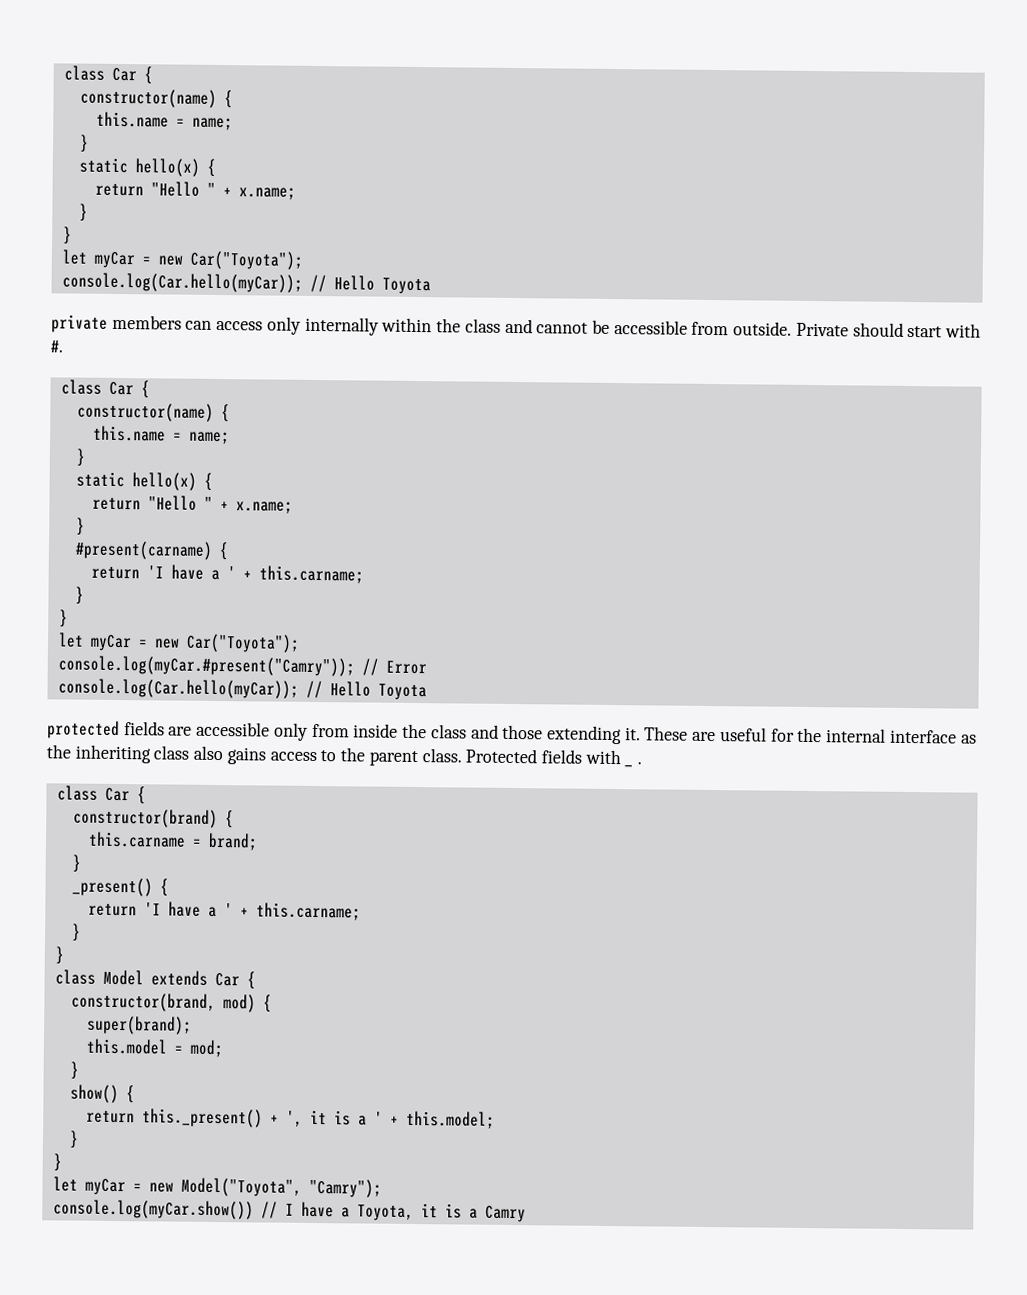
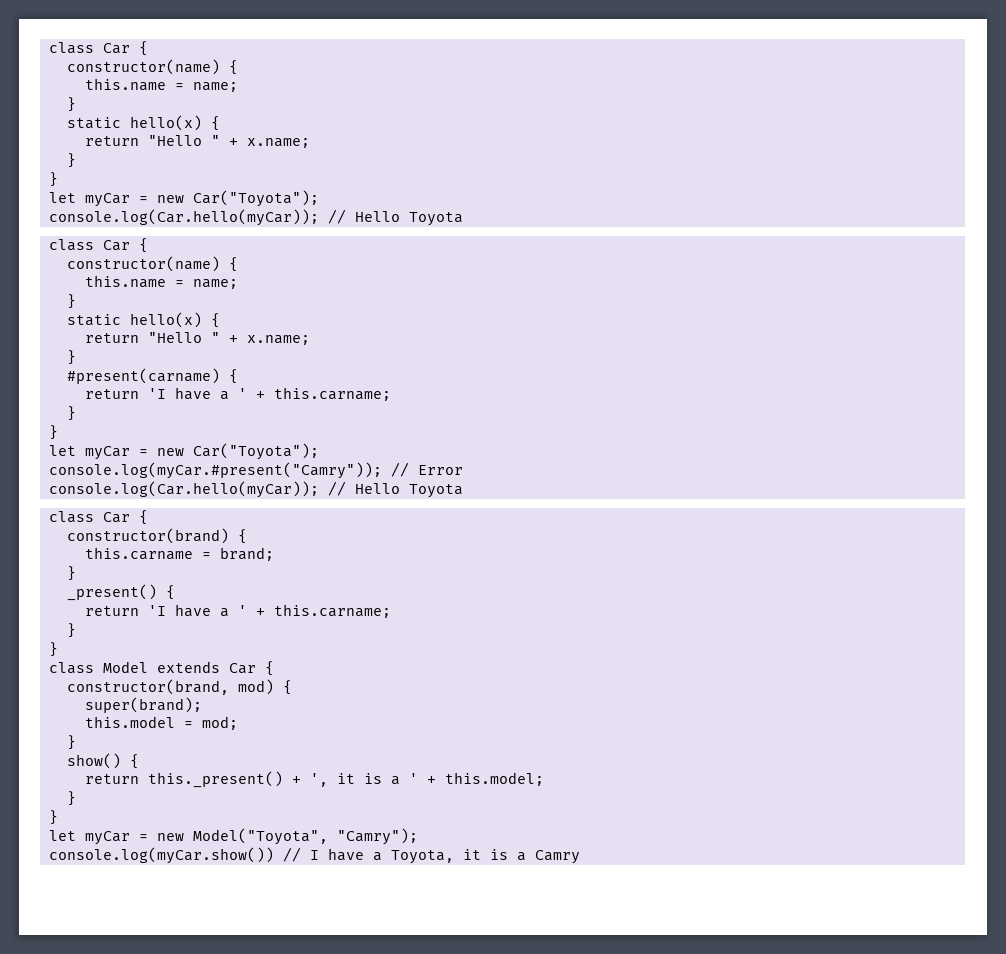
- private members can access only internally within the class and cannot be accessible from outside. Private should start with #.
- protected fields are accessible only from inside the class and those extending it. These are useful for the internal interface as the inheriting class also gains access to the parent class. Protected fields with _ .

